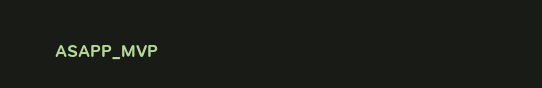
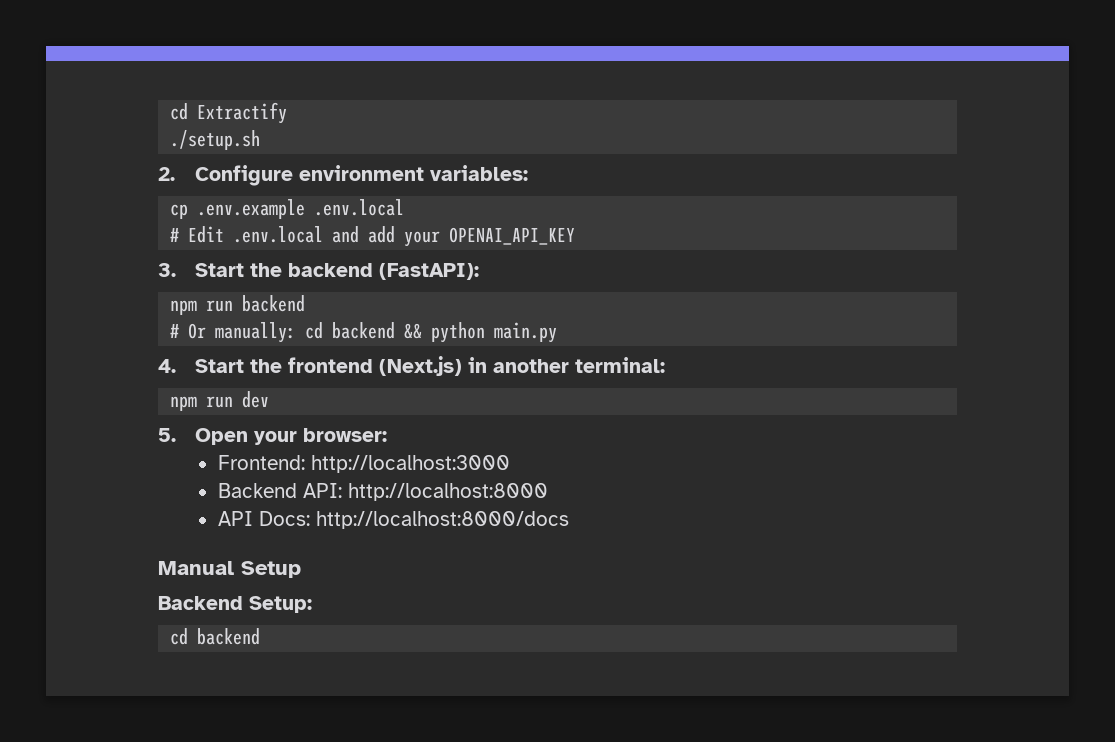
- ASAPP_MVP
+ cd Extractify
+ ./setup.sh
+ 2. Configure environment variables:
+ cp .env.example .env.local
+ # Edit .env.local and add your OPENAI_API_KEY
+ 3. Start the backend (FastAPI):
+ npm run backend
+ # Or manually: cd backend && python main.py
+ 4. Start the frontend (Next.js) in another terminal:
+ npm run dev
+ 5. Open your browser:
+ Frontend: http://localhost:3000
+ Backend API: http://localhost:8000
+ API Docs: http://localhost:8000/docs
+ Manual Setup
+ Backend Setup:
+ cd backend

